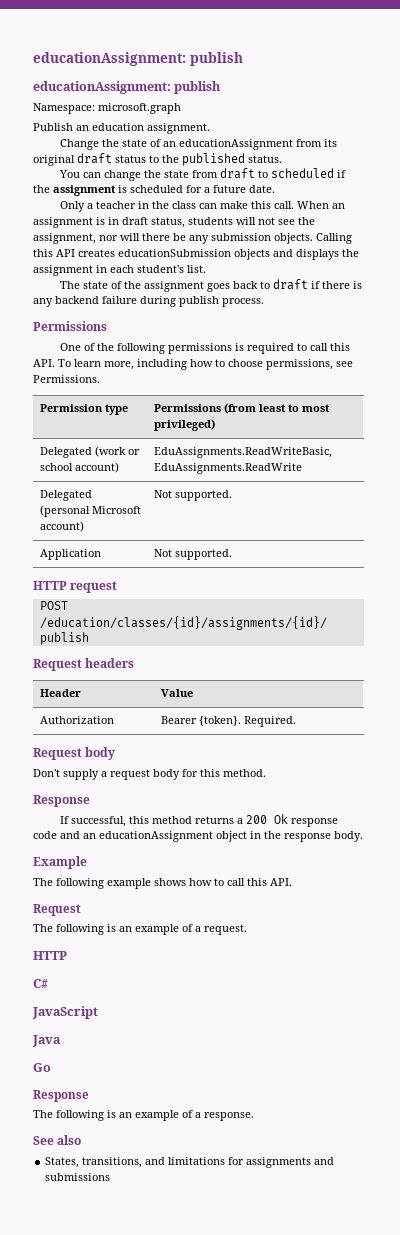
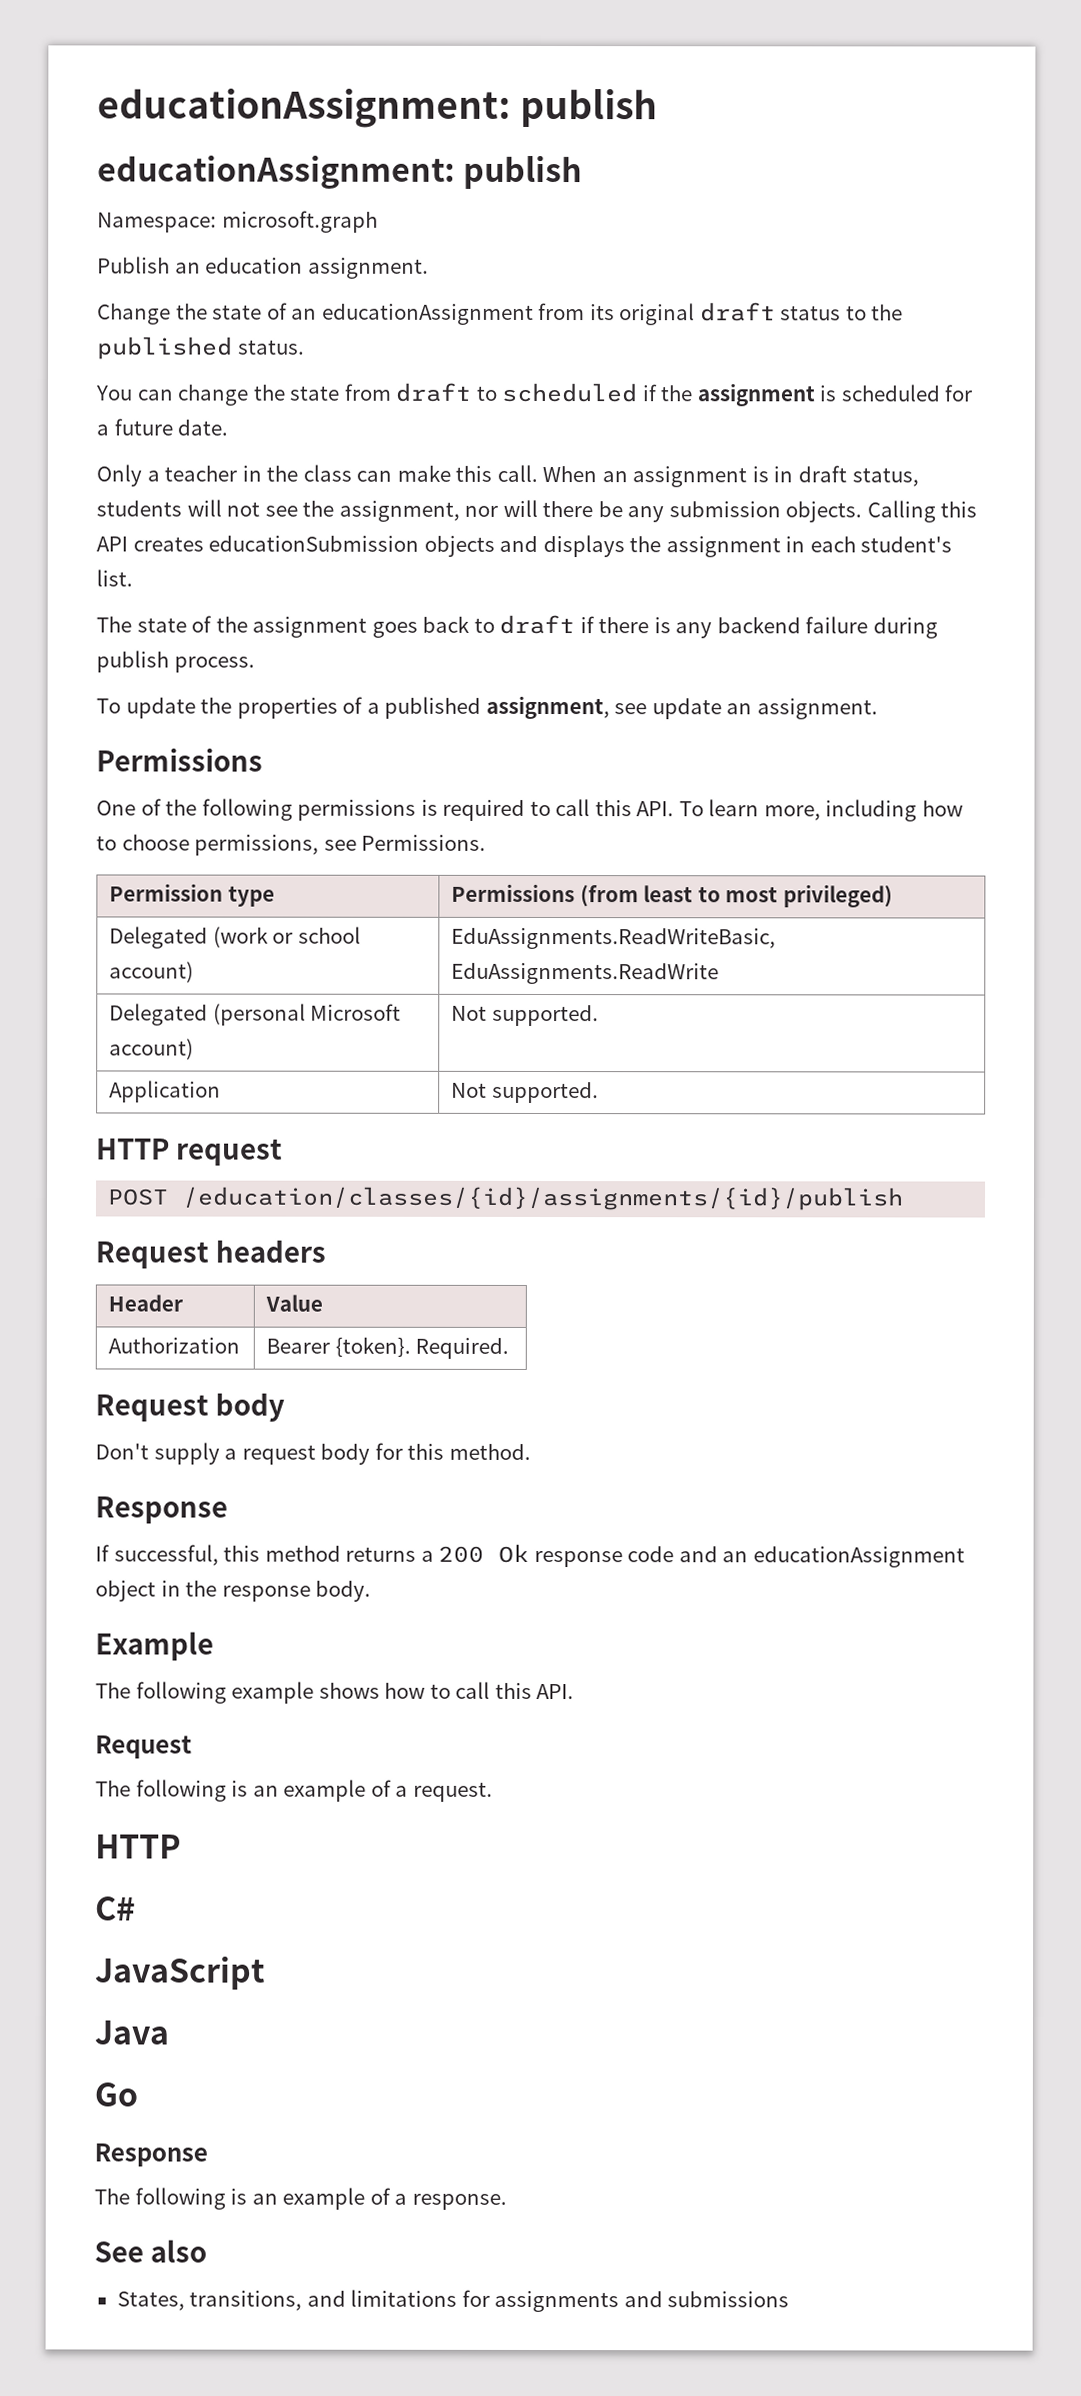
+ To update the properties of a published assignment, see update an assignment.

